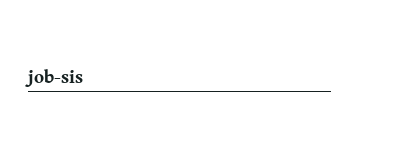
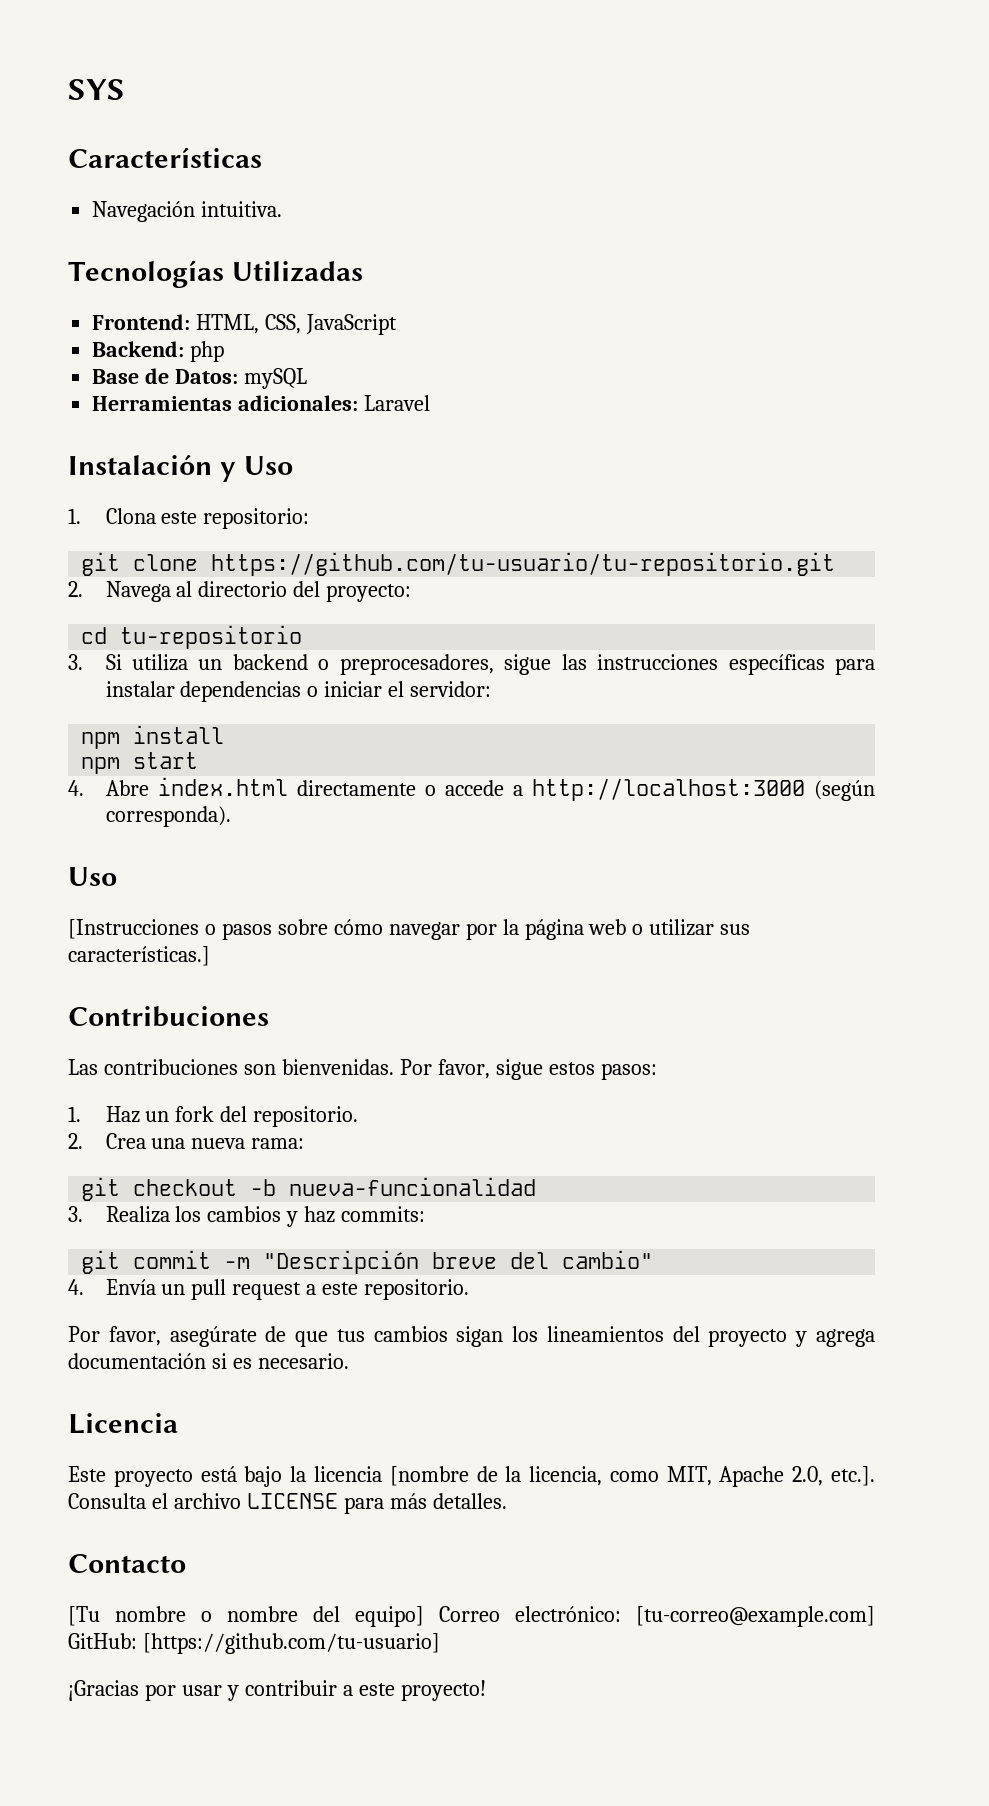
- job-sis
+ SYS
+ Características
+ Navegación intuitiva.
+ Tecnologías Utilizadas
+ Frontend: HTML, CSS, JavaScript
+ Backend: php
+ Base de Datos: mySQL
+ Herramientas adicionales: Laravel
+ Instalación y Uso
+ 1. Clona este repositorio:
+ git clone https://github.com/tu-usuario/tu-repositorio.git
+ 2. Navega al directorio del proyecto:
+ cd tu-repositorio
+ 3. Si utiliza un backend o preprocesadores, sigue las instrucciones específicas para instalar dependencias o iniciar el servidor:
+ npm install
+ npm start
+ 4. Abre index.html directamente o accede a http://localhost:3000 (según corresponda).
+ Uso
+ [Instrucciones o pasos sobre cómo navegar por la página web o utilizar sus características.]
+ Contribuciones
+ Las contribuciones son bienvenidas. Por favor, sigue estos pasos:
+ 1. Haz un fork del repositorio.
+ 2. Crea una nueva rama:
+ git checkout -b nueva-funcionalidad
+ 3. Realiza los cambios y haz commits:
+ git commit -m "Descripción breve del cambio"
+ 4. Envía un pull request a este repositorio.
+ Por favor, asegúrate de que tus cambios sigan los lineamientos del proyecto y agrega documentación si es necesario.
+ Licencia
+ Este proyecto está bajo la licencia [nombre de la licencia, como MIT, Apache 2.0, etc.]. Consulta el archivo LICENSE para más detalles.
+ Contacto
+ [Tu nombre o nombre del equipo] Correo electrónico: [tu-correo@example.com] GitHub: [https://github.com/tu-usuario]
+ ¡Gracias por usar y contribuir a este proyecto!

